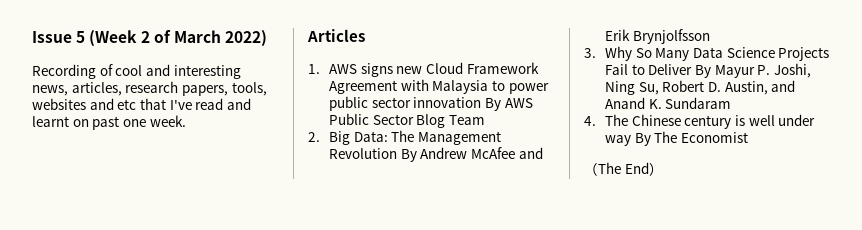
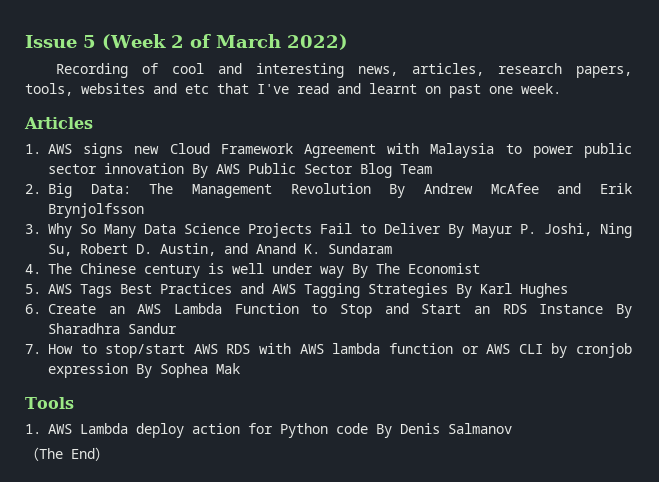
+ 5. AWS Tags Best Practices and AWS Tagging Strategies By Karl Hughes
+ 6. Create an AWS Lambda Function to Stop and Start an RDS Instance By Sharadhra Sandur
+ 7. How to stop/start AWS RDS with AWS lambda function or AWS CLI by cronjob expression By Sophea Mak
+ Tools
+ 1. AWS Lambda deploy action for Python code By Denis Salmanov

